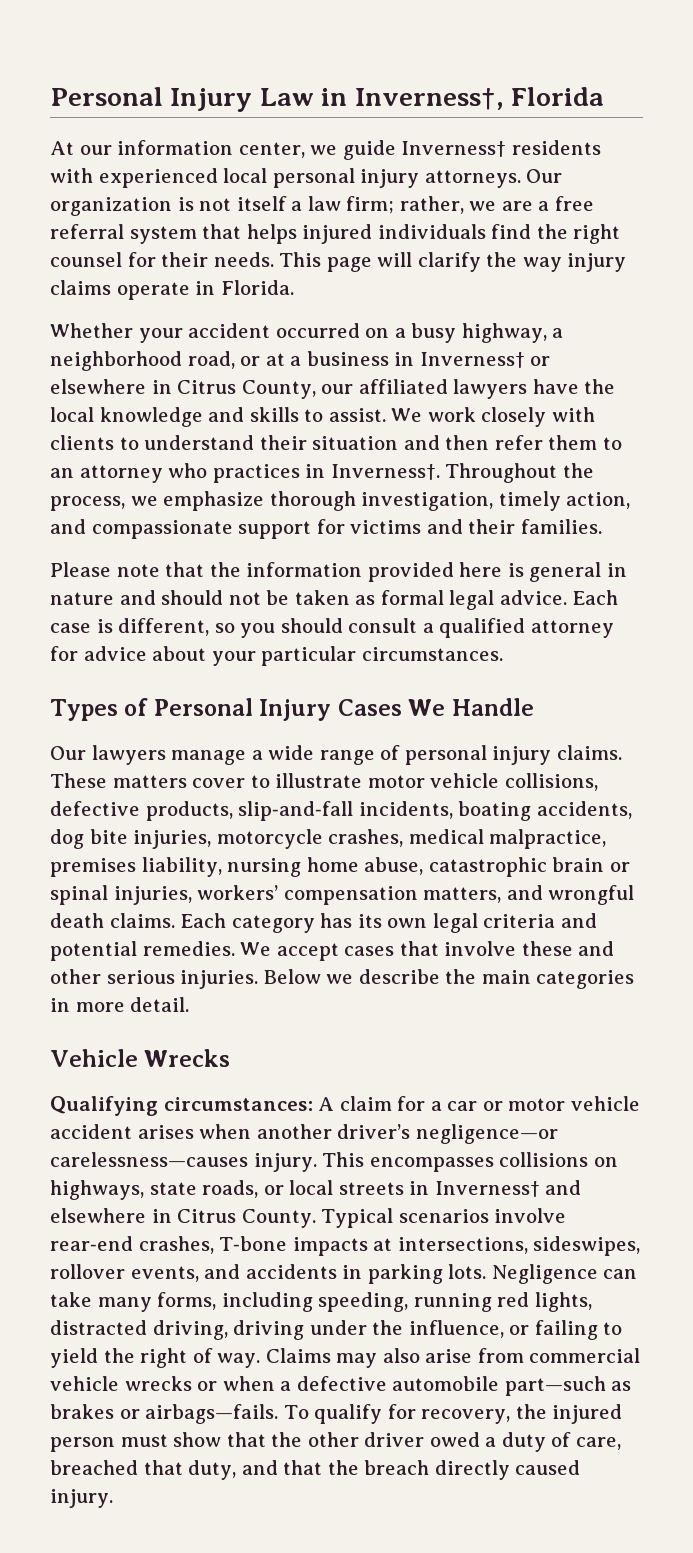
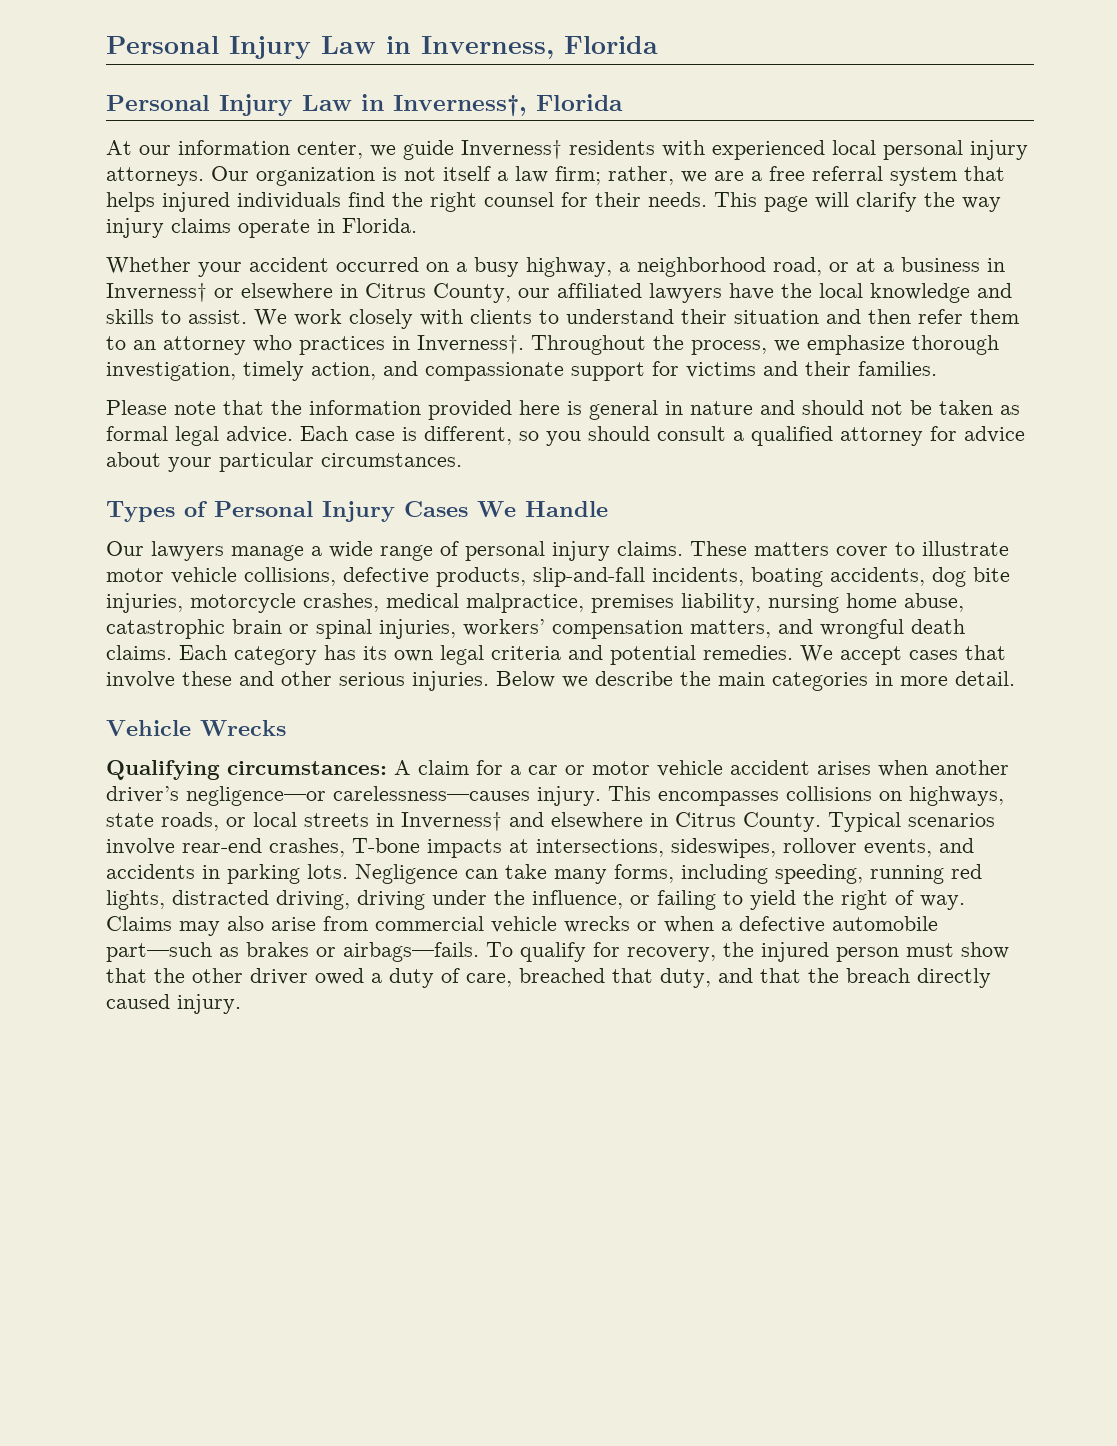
+ Personal Injury Law in Inverness, Florida

